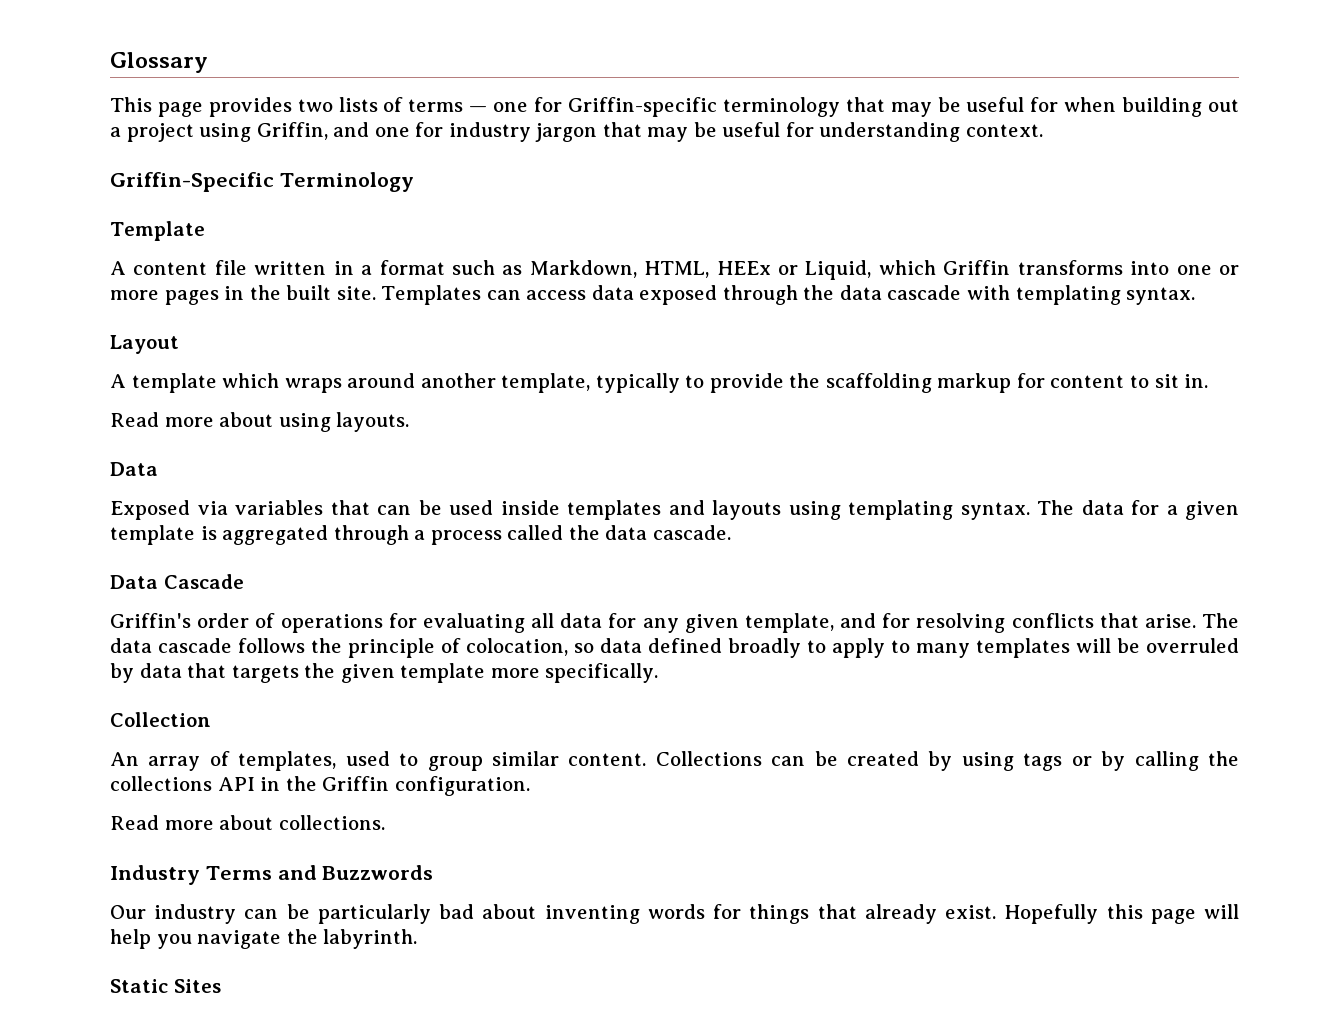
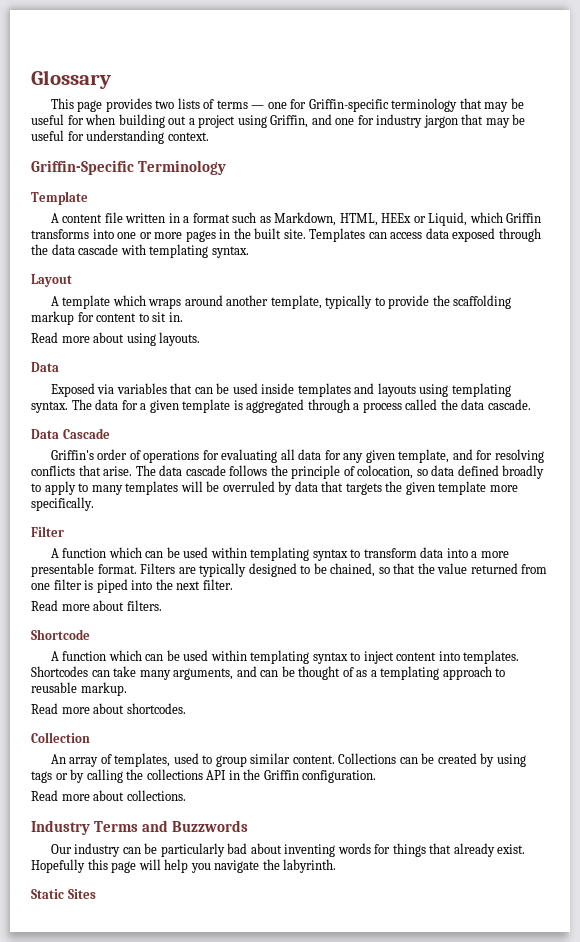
+ Filter
+ A function which can be used within templating syntax to transform data into a more presentable format. Filters are typically designed to be chained, so that the value returned from one filter is piped into the next filter.
+ Read more about filters.
+ Shortcode
+ A function which can be used within templating syntax to inject content into templates. Shortcodes can take many arguments, and can be thought of as a templating approach to reusable markup.
+ Read more about shortcodes.

